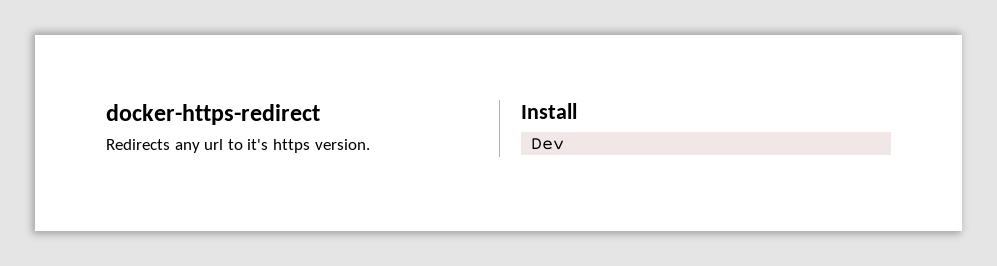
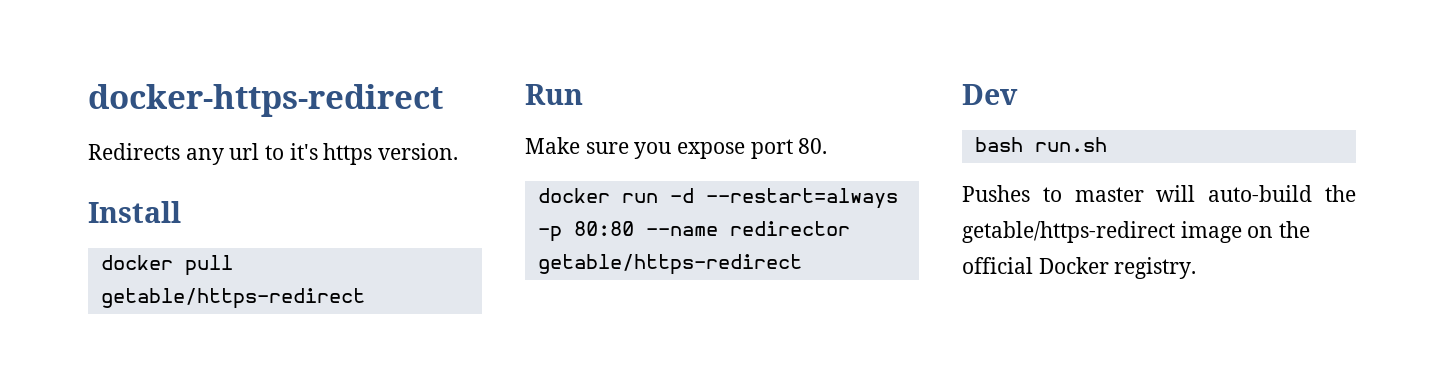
+ docker pull getable/https-redirect
+ Run
+ Make sure you expose port 80.
+ docker run -d --restart=always -p 80:80 --name redirector getable/https-redirect
  Dev
+ bash run.sh
+ Pushes to master will auto-build the getable/https-redirect image on the official Docker registry.

